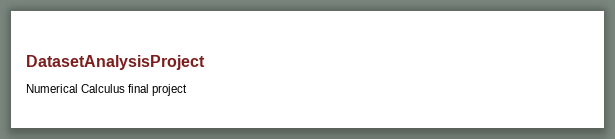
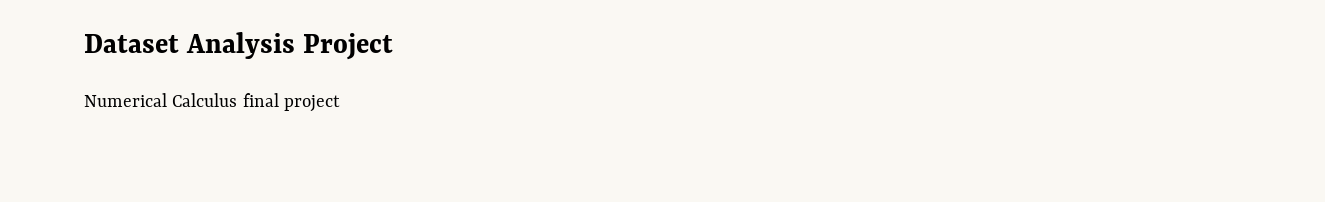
- DatasetAnalysisProject
+ Dataset Analysis Project

